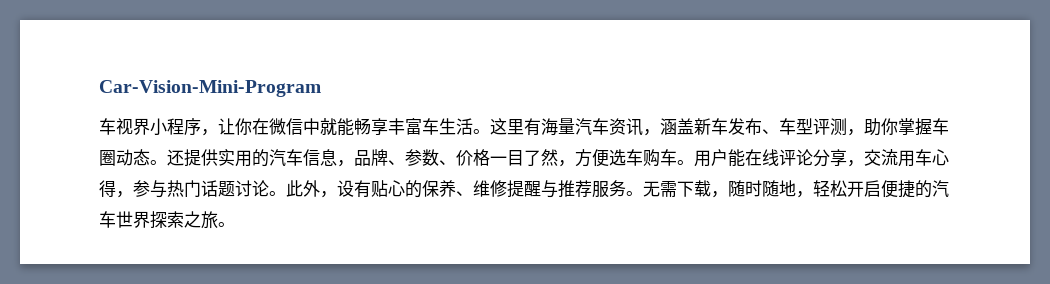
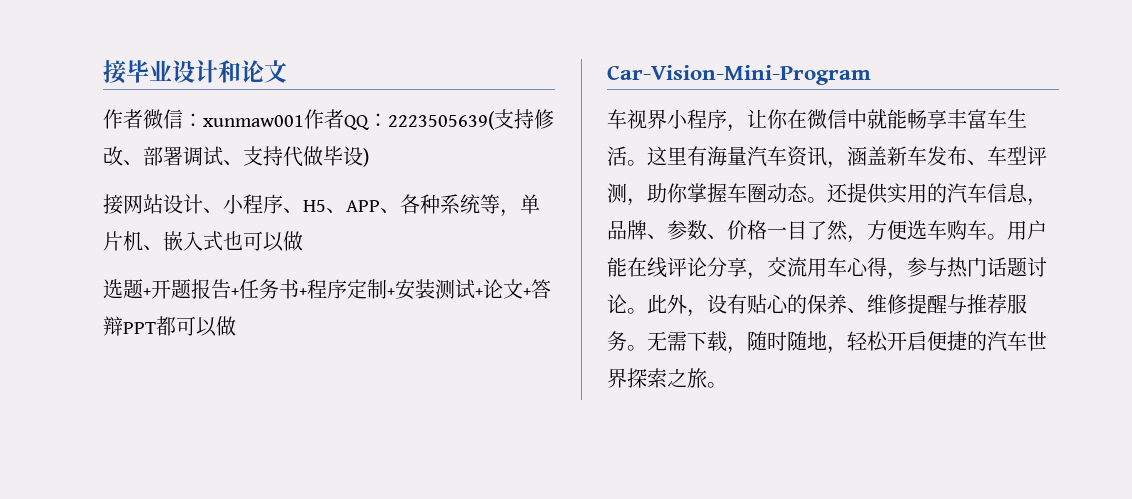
+ 接毕业设计和论文
+ 作者微信：xunmaw001作者QQ：2223505639(支持修改、部署调试、支持代做毕设)
+ 接网站设计、小程序、H5、APP、各种系统等，单片机、嵌入式也可以做
+ 选题+开题报告+任务书+程序定制+安装测试+论文+答辩PPT都可以做

